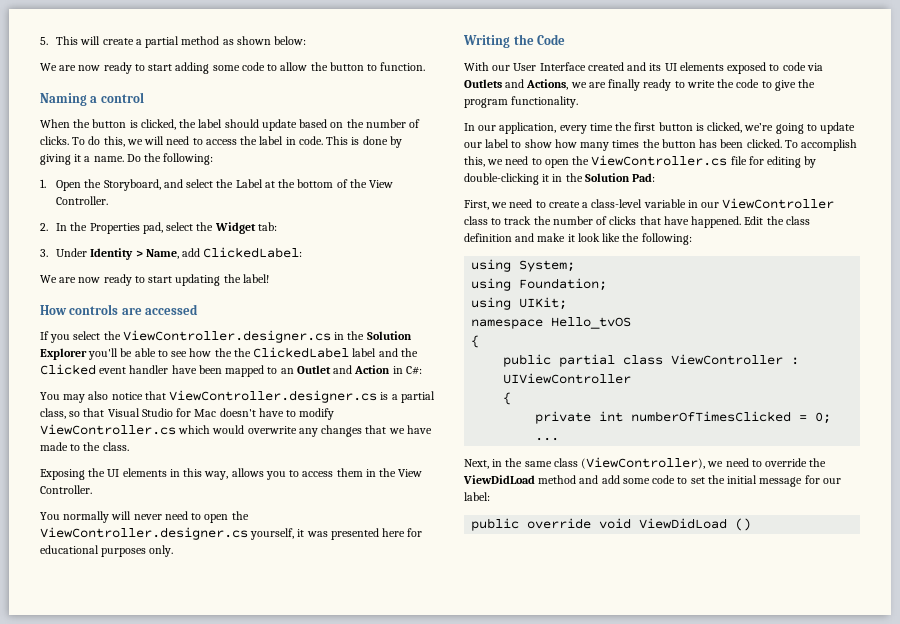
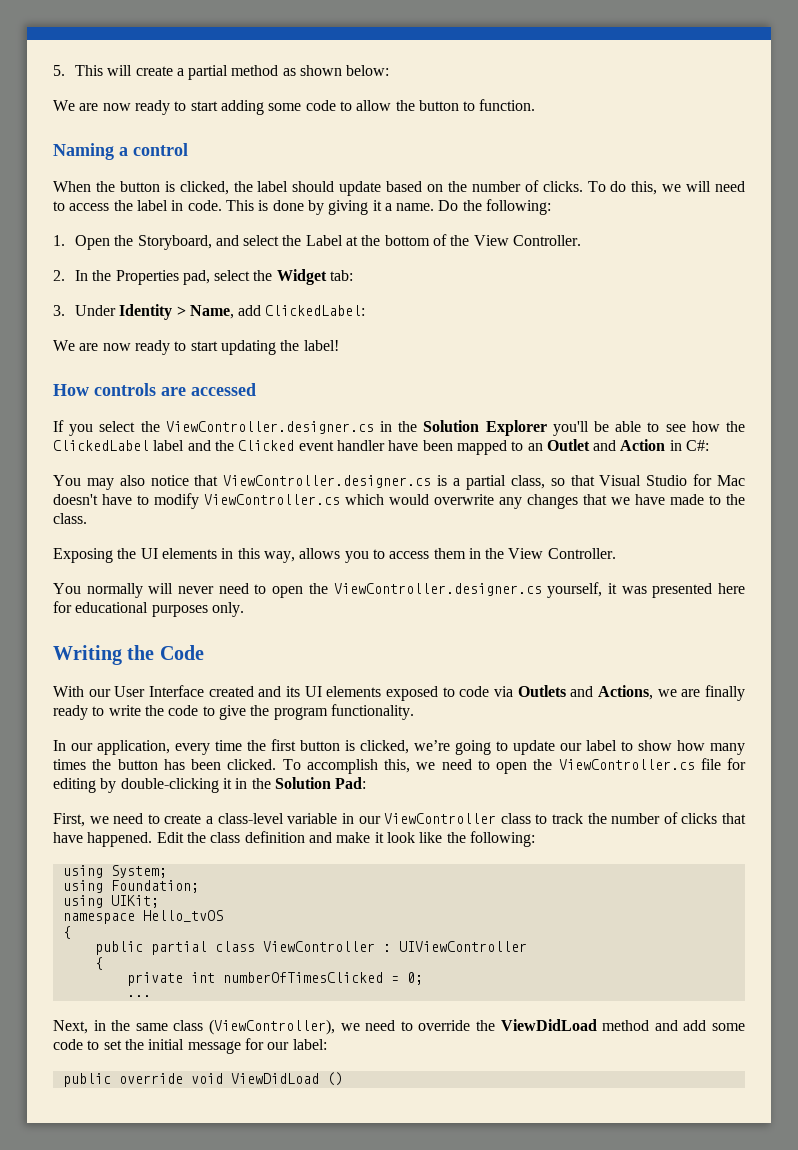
- If you select the ViewController.designer.cs in the Solution Explorer you'll be able to see how the the ClickedLabel label and the Clicked event handler have been mapped to an Outlet and Action in C#:
+ If you select the ViewController.designer.cs in the Solution Explorer you'll be able to see how the ClickedLabel label and the Clicked event handler have been mapped to an Outlet and Action in C#:

